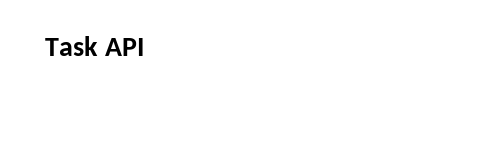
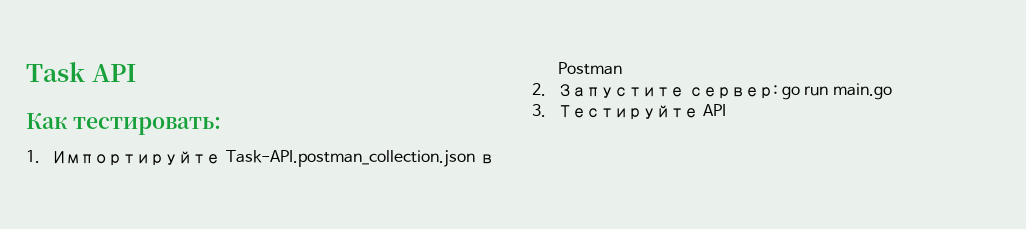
+ Как тестировать:
+ 1. Импортируйте Task-API.postman_collection.json в Postman
+ 2. Запустите сервер: go run main.go
+ 3. Тестируйте API

